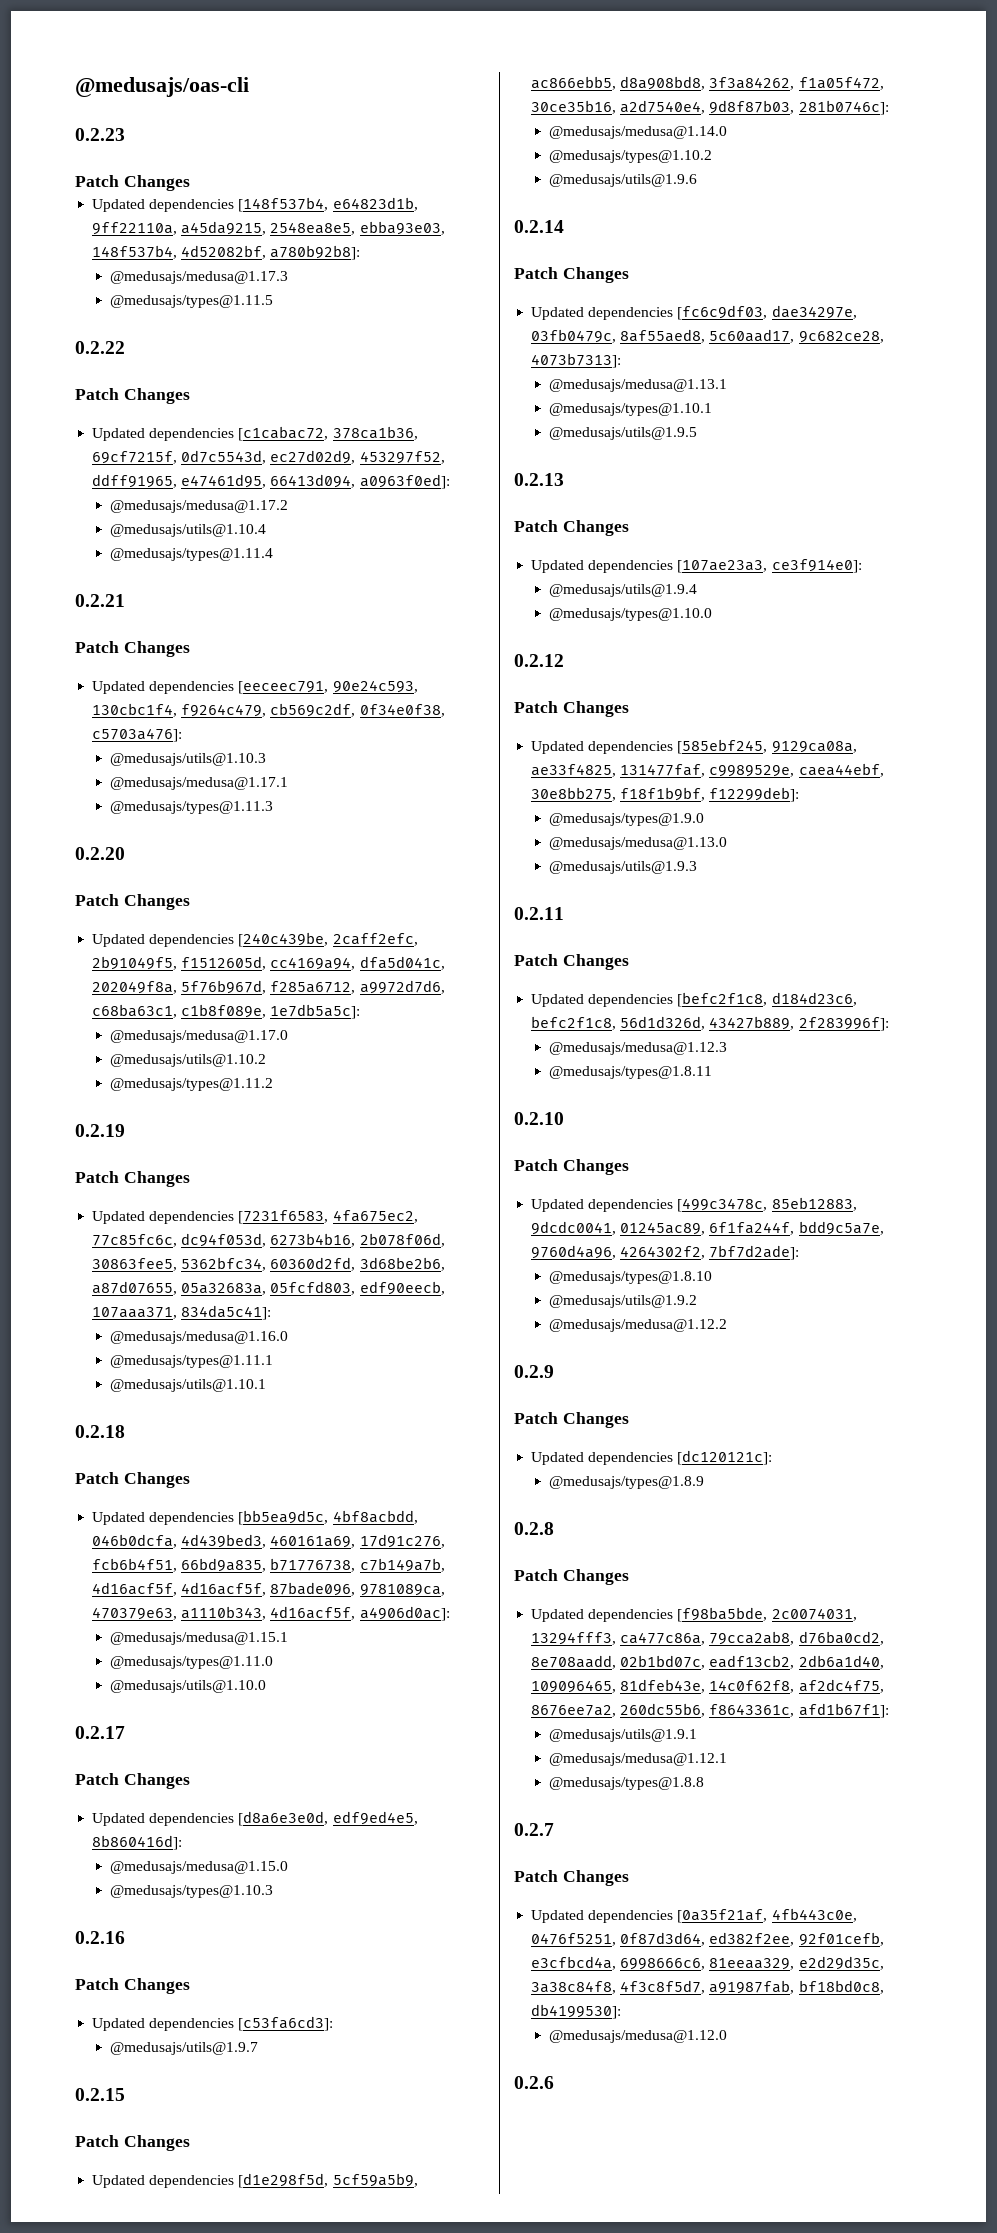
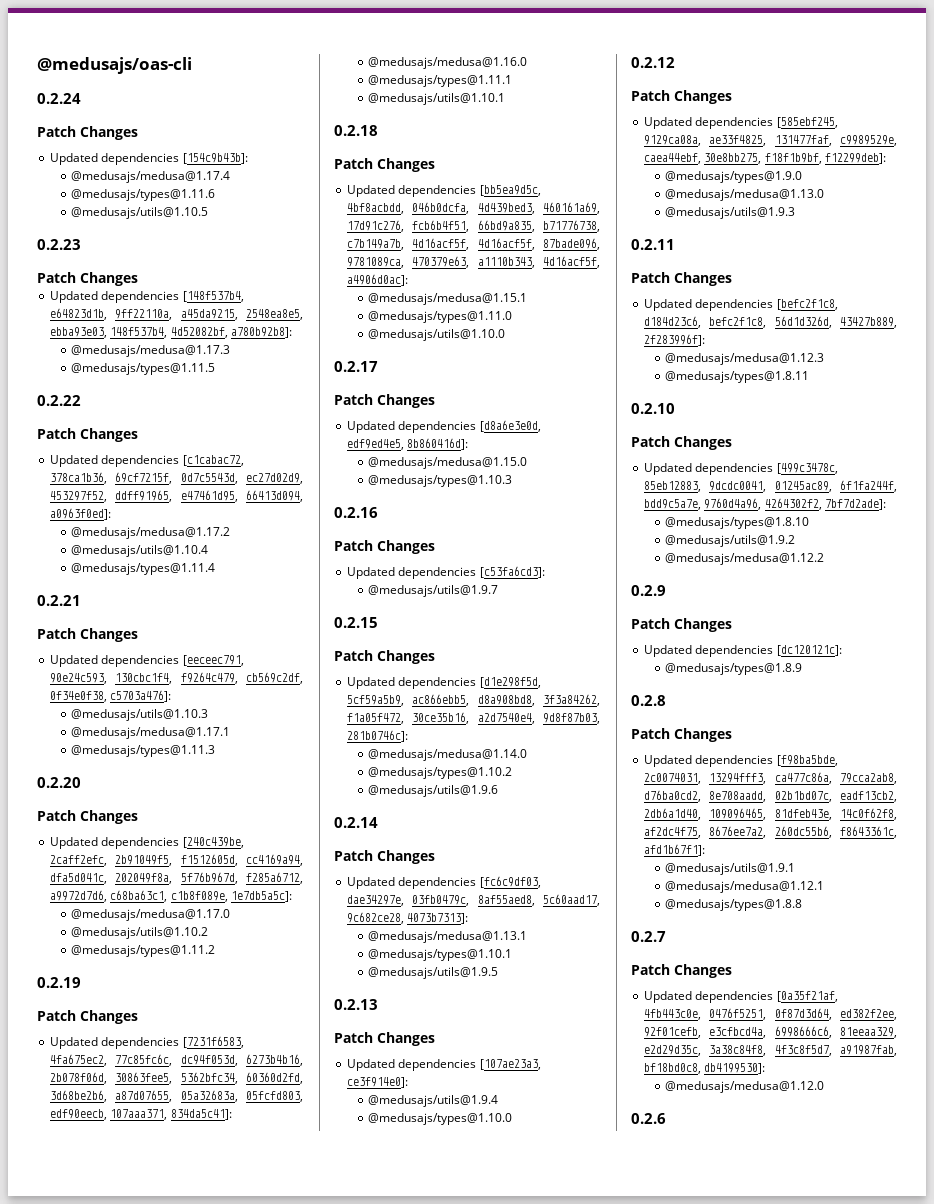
+ 0.2.24
+ Patch Changes
+ Updated dependencies [154c9b43b]:
+ @medusajs/medusa@1.17.4
+ @medusajs/types@1.11.6
+ @medusajs/utils@1.10.5

